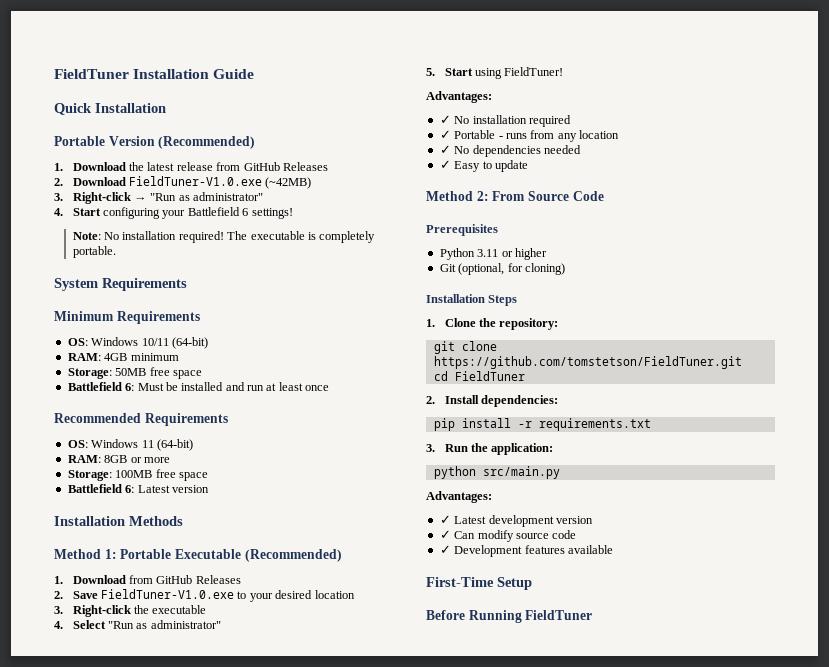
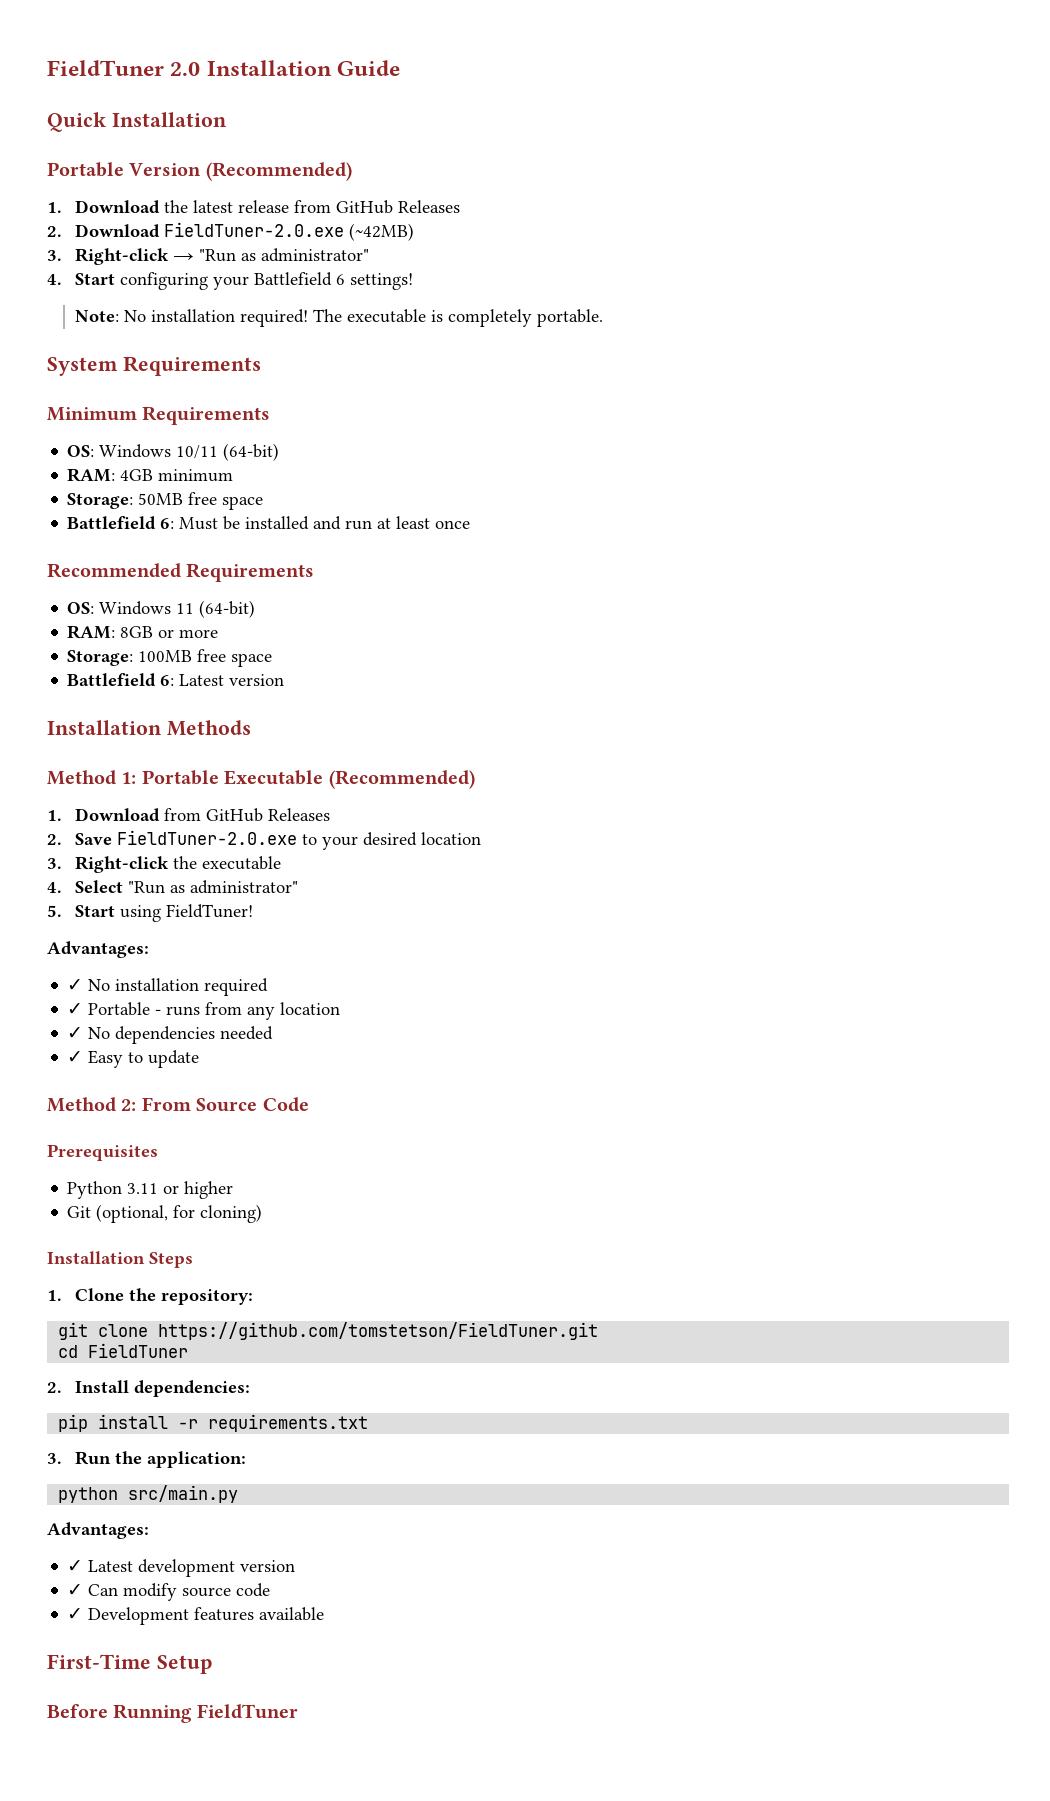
- FieldTuner Installation Guide
+ FieldTuner 2.0 Installation Guide
- 2. Download FieldTuner-V1.0.exe (~42MB)
+ 2. Download FieldTuner-2.0.exe (~42MB)
- 2. Save FieldTuner-V1.0.exe to your desired location
+ 2. Save FieldTuner-2.0.exe to your desired location

